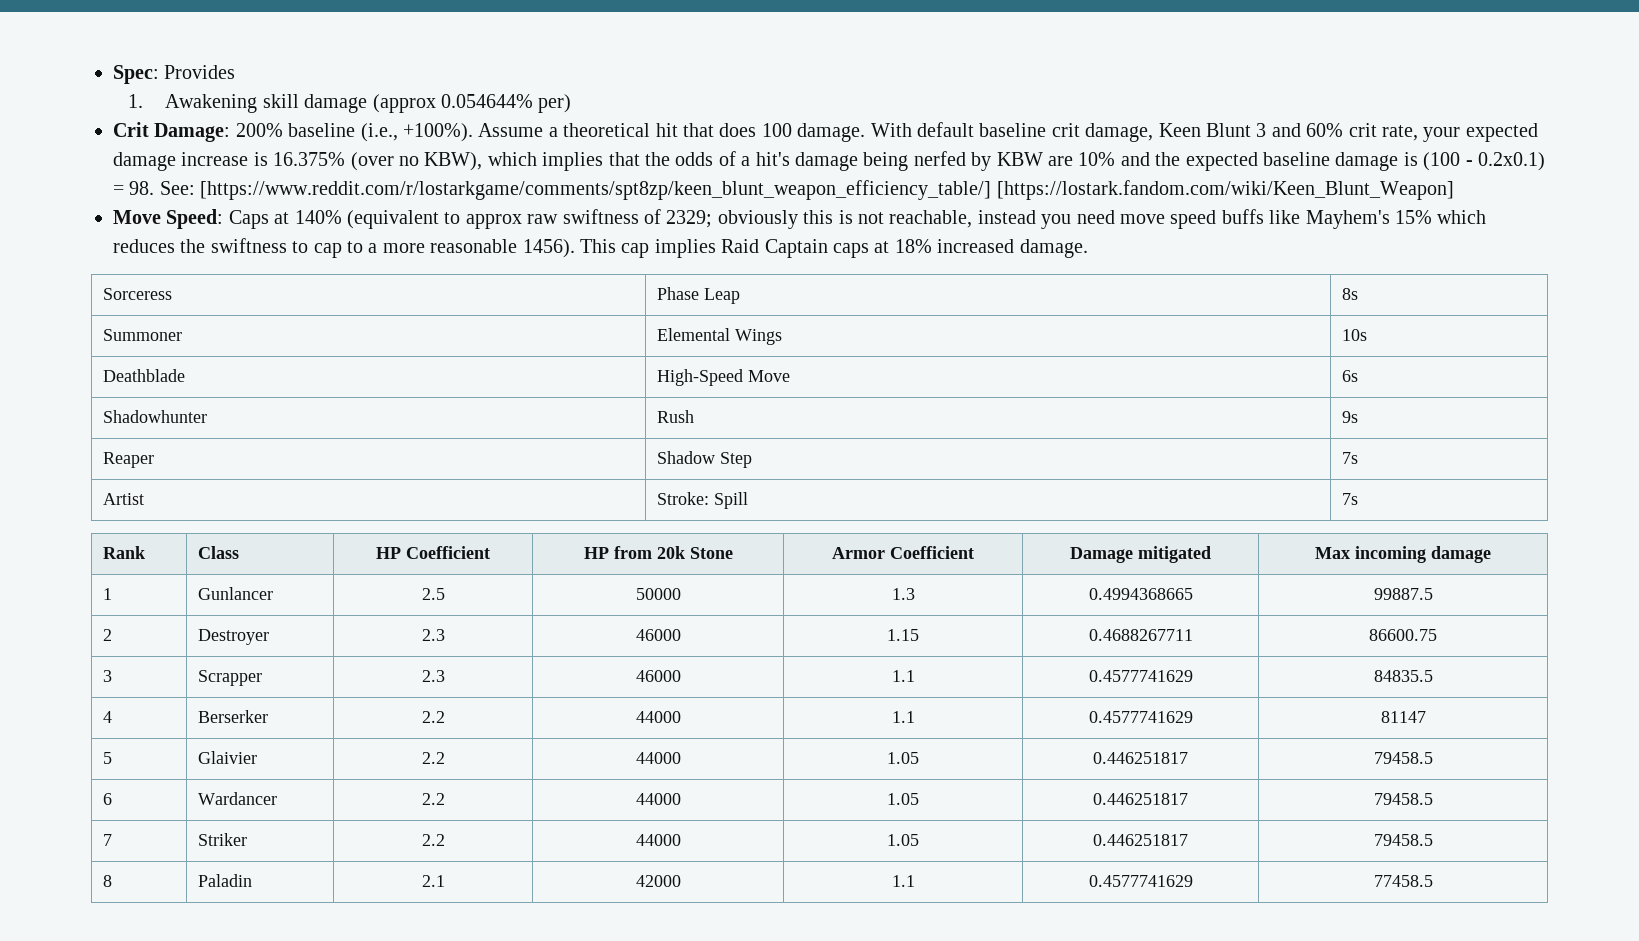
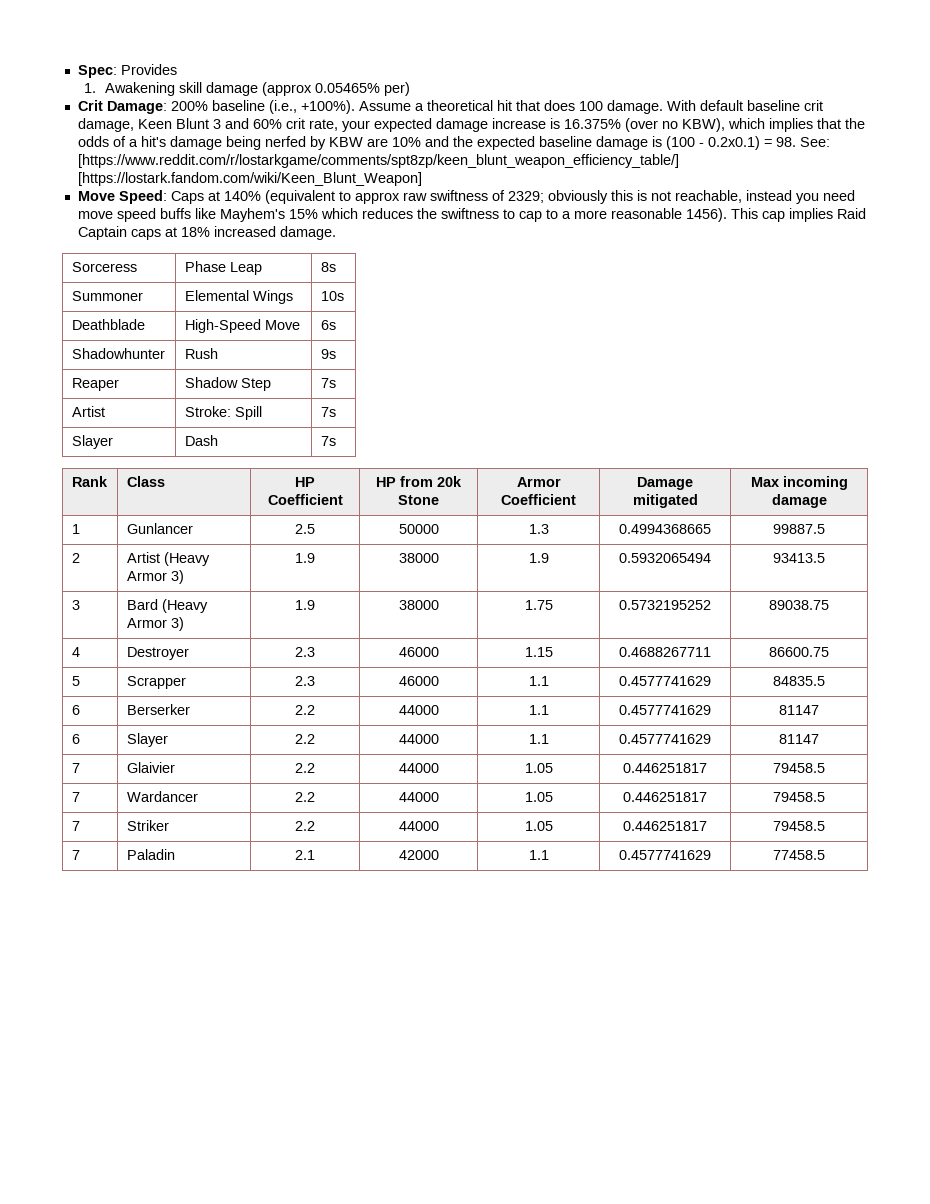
- 1. Awakening skill damage (approx 0.054644% per)
+ 1. Awakening skill damage (approx 0.05465% per)
+ Slayer | Dash | 7s
- 2 | Destroyer | 2.3 | 46000 | 1.15 | 0.4688267711 | 86600.75
+ 2 | Artist (Heavy Armor 3) | 1.9 | 38000 | 1.9 | 0.5932065494 | 93413.5
+ 3 | Bard (Heavy Armor 3) | 1.9 | 38000 | 1.75 | 0.5732195252 | 89038.75
+ 4 | Destroyer | 2.3 | 46000 | 1.15 | 0.4688267711 | 86600.75
- 3 | Scrapper | 2.3 | 46000 | 1.1 | 0.4577741629 | 84835.5
+ 5 | Scrapper | 2.3 | 46000 | 1.1 | 0.4577741629 | 84835.5
- 4 | Berserker | 2.2 | 44000 | 1.1 | 0.4577741629 | 81147
+ 6 | Berserker | 2.2 | 44000 | 1.1 | 0.4577741629 | 81147
- 5 | Glaivier | 2.2 | 44000 | 1.05 | 0.446251817 | 79458.5
+ 6 | Slayer | 2.2 | 44000 | 1.1 | 0.4577741629 | 81147
+ 7 | Glaivier | 2.2 | 44000 | 1.05 | 0.446251817 | 79458.5
- 6 | Wardancer | 2.2 | 44000 | 1.05 | 0.446251817 | 79458.5
+ 7 | Wardancer | 2.2 | 44000 | 1.05 | 0.446251817 | 79458.5
- 8 | Paladin | 2.1 | 42000 | 1.1 | 0.4577741629 | 77458.5
+ 7 | Paladin | 2.1 | 42000 | 1.1 | 0.4577741629 | 77458.5

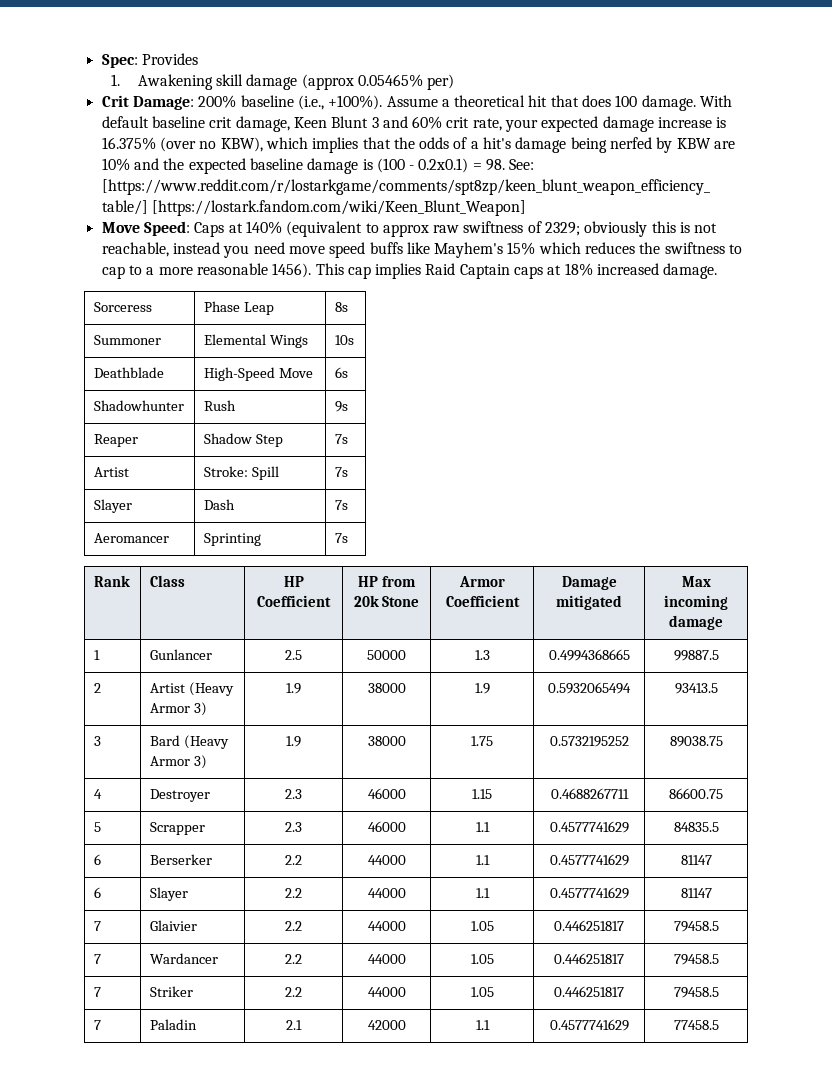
+ Aeromancer | Sprinting | 7s

